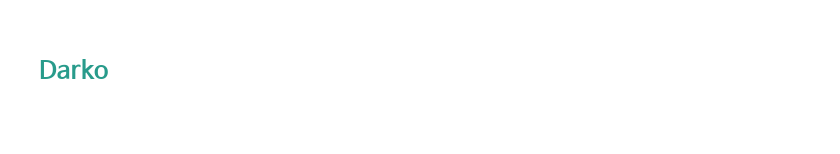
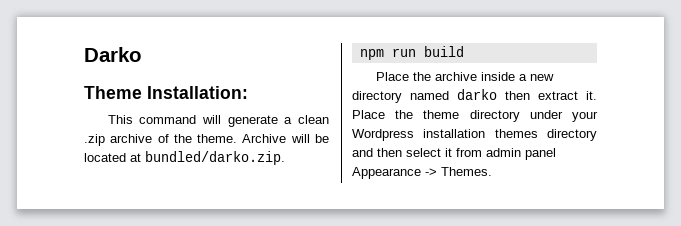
+ Theme Installation:
+ This command will generate a clean .zip archive of the theme. Archive will be located at bundled/darko.zip.
+ npm run build
+ Place the archive inside a new directory named darko then extract it. Place the theme directory under your Wordpress installation themes directory and then select it from admin panel Appearance -> Themes.

